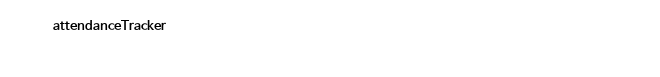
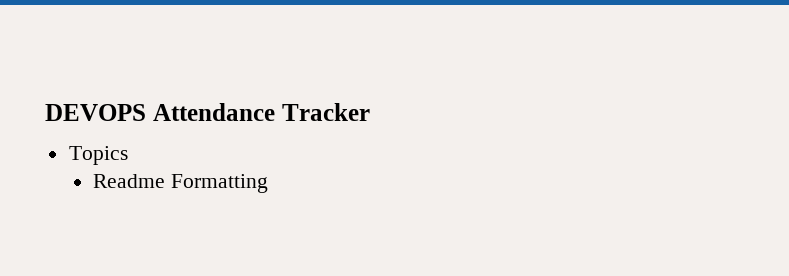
- attendanceTracker
+ DEVOPS Attendance Tracker
+ Topics
+ Readme Formatting

